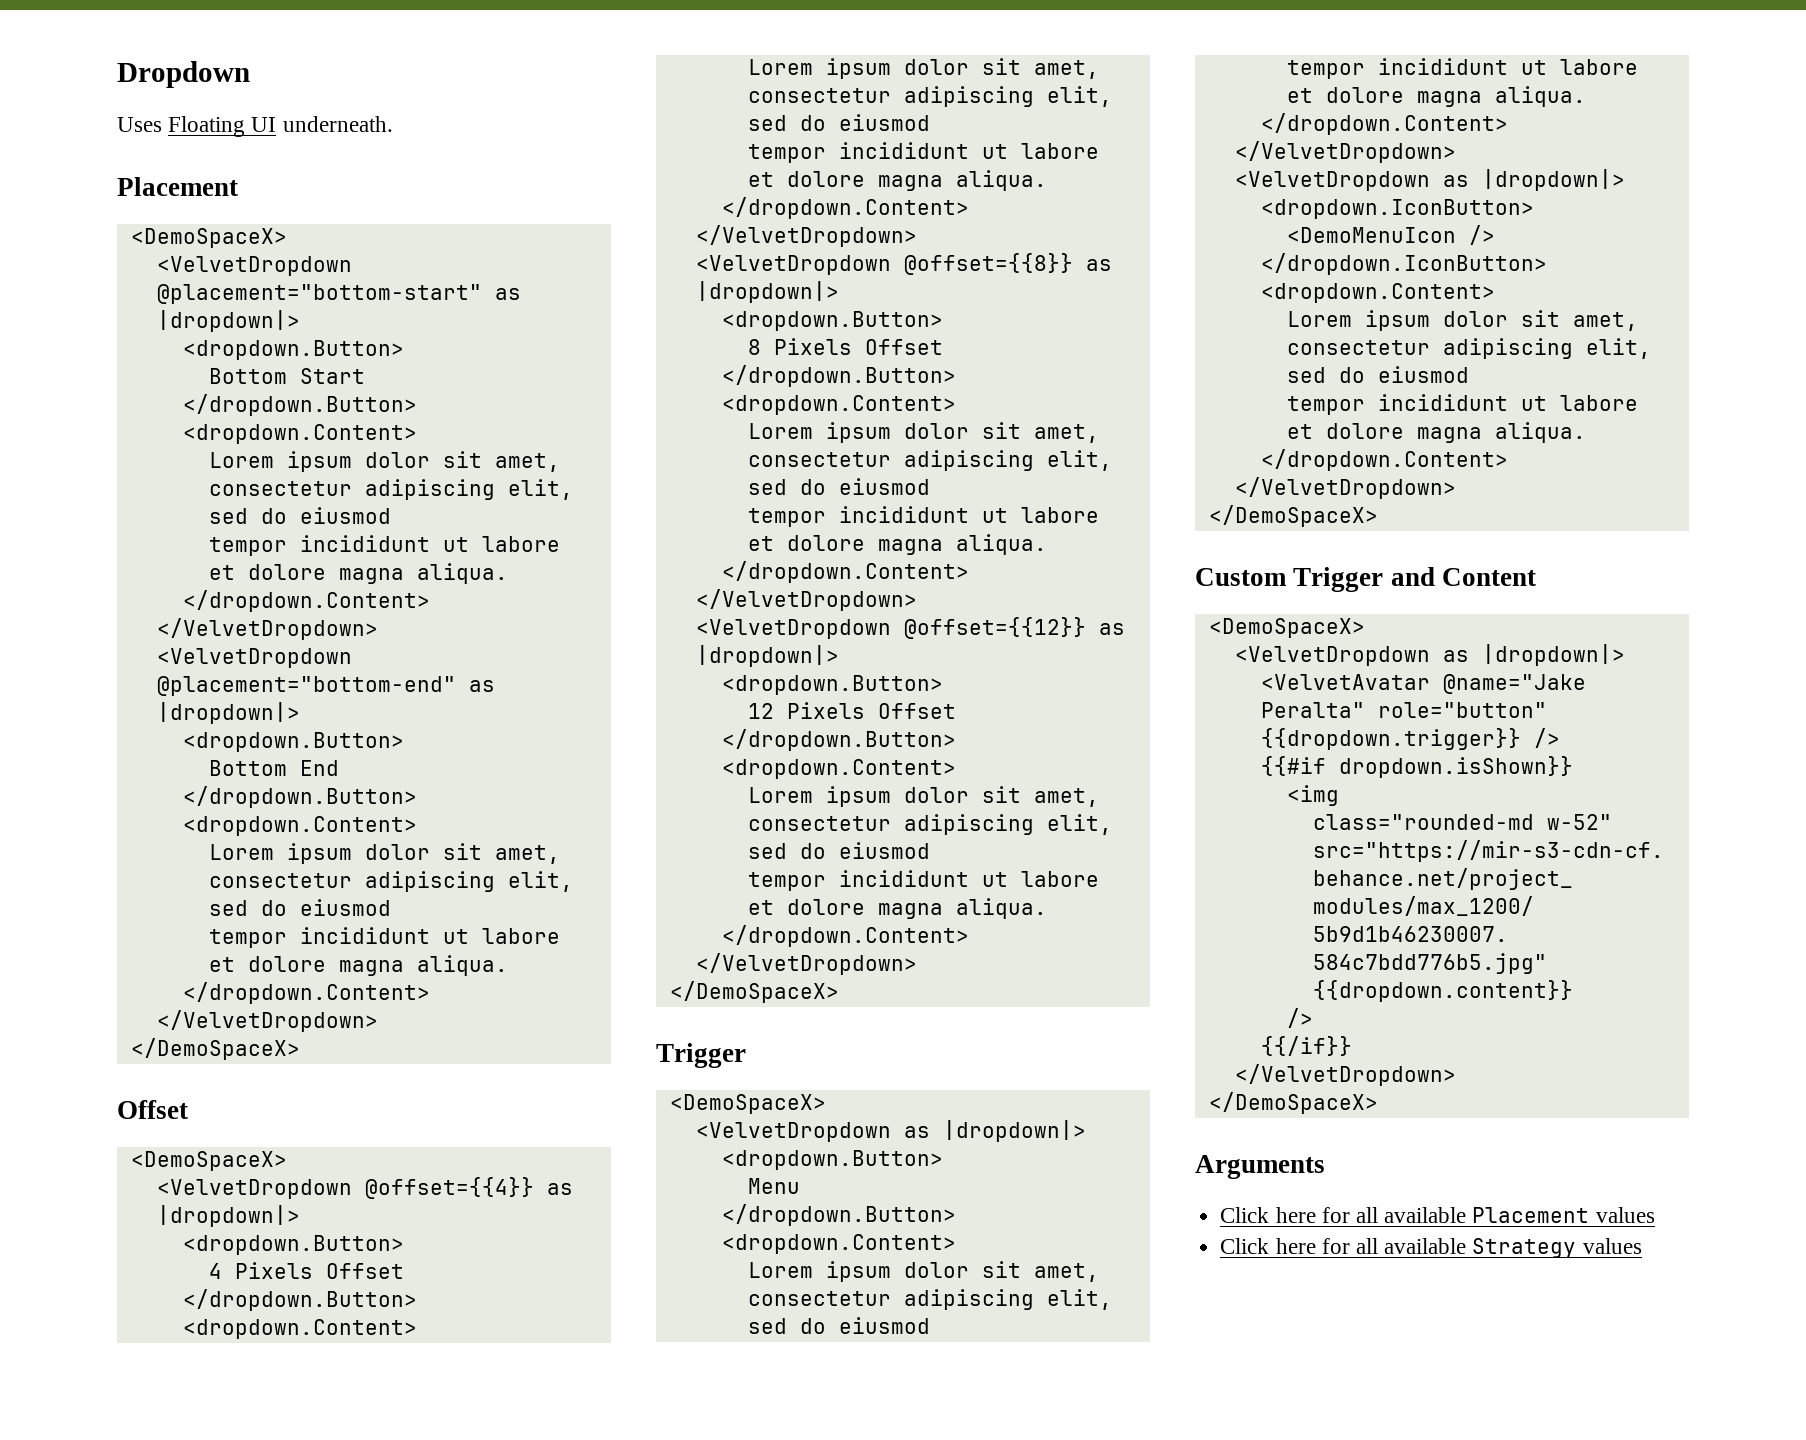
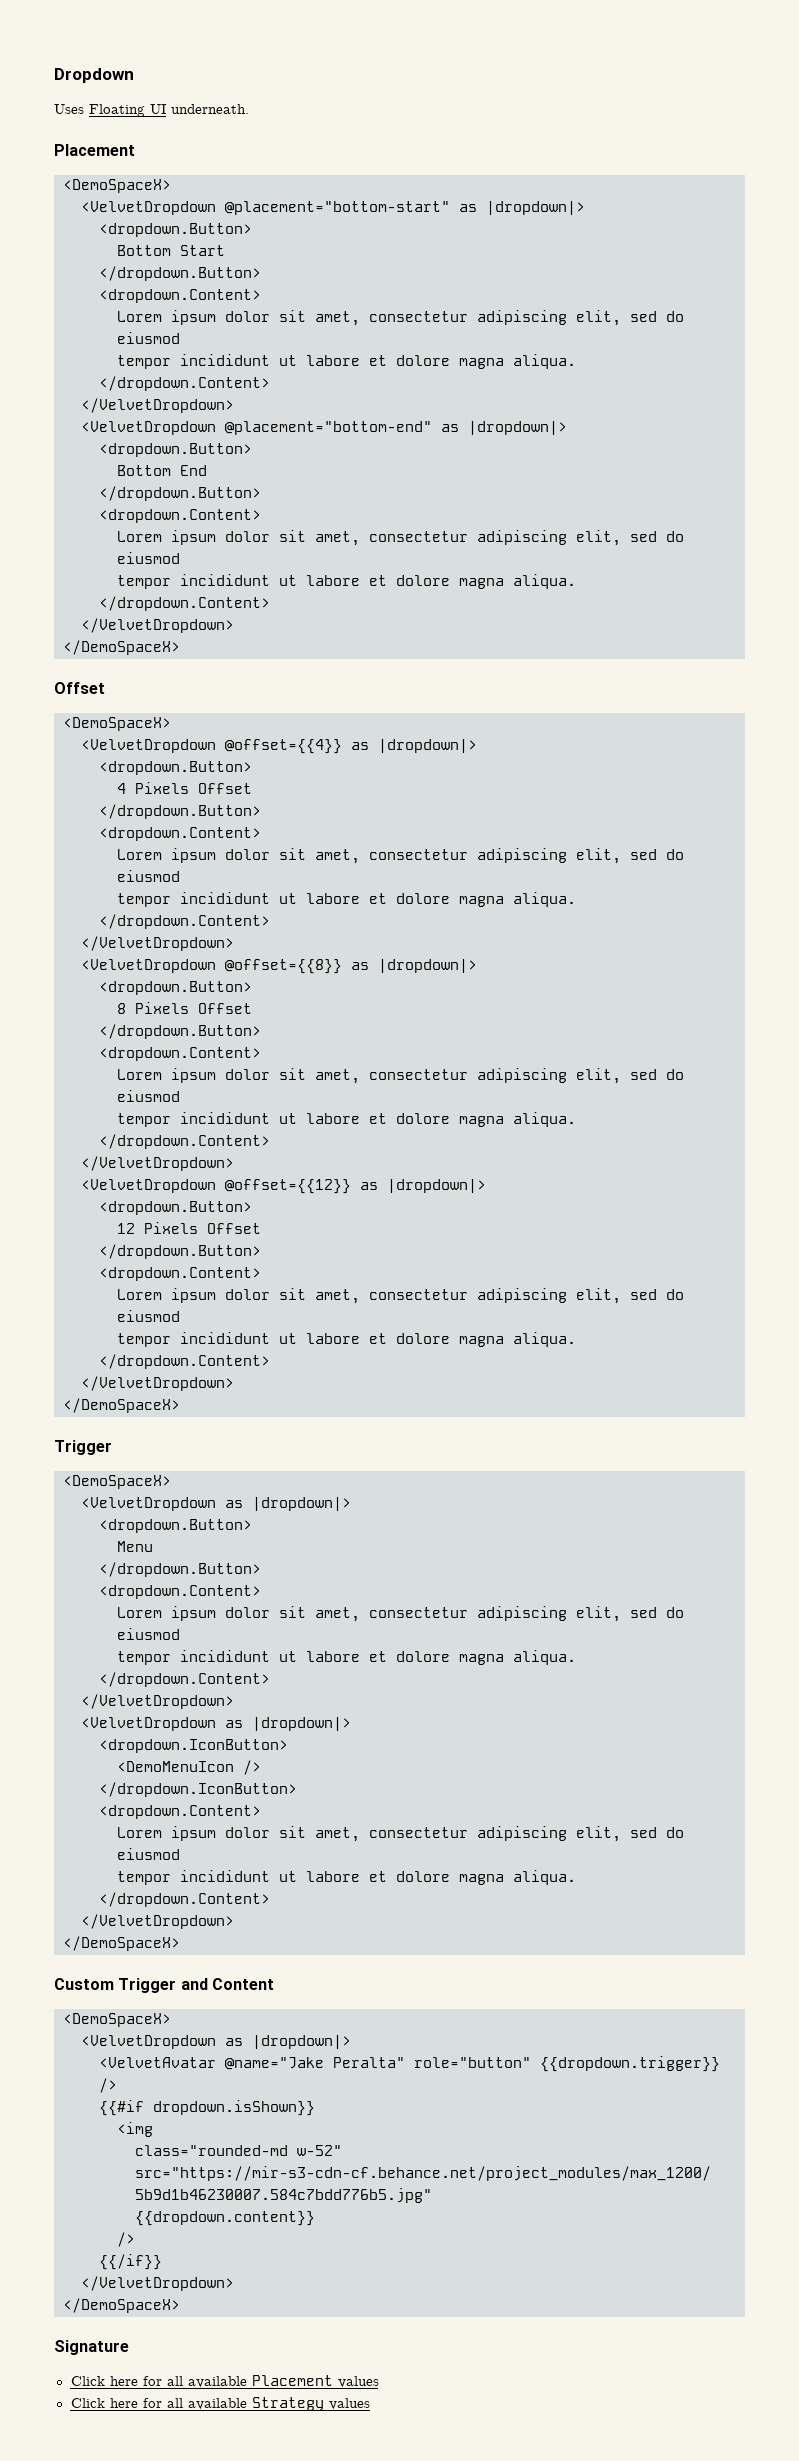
- Arguments
+ Signature

